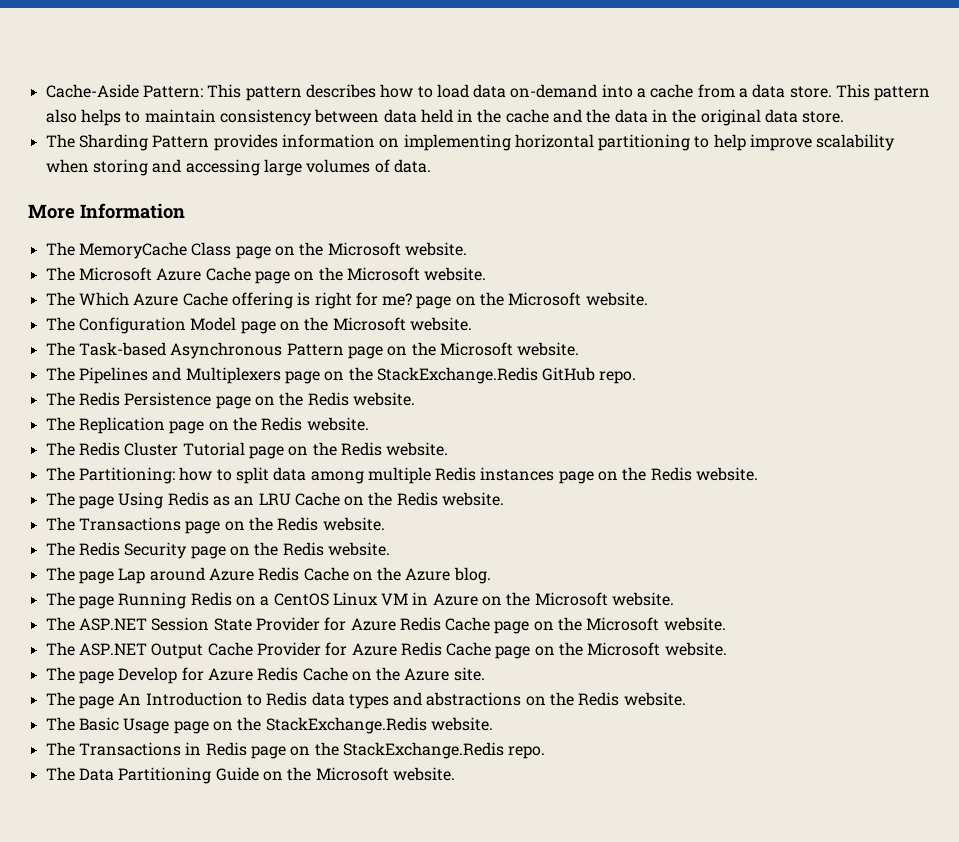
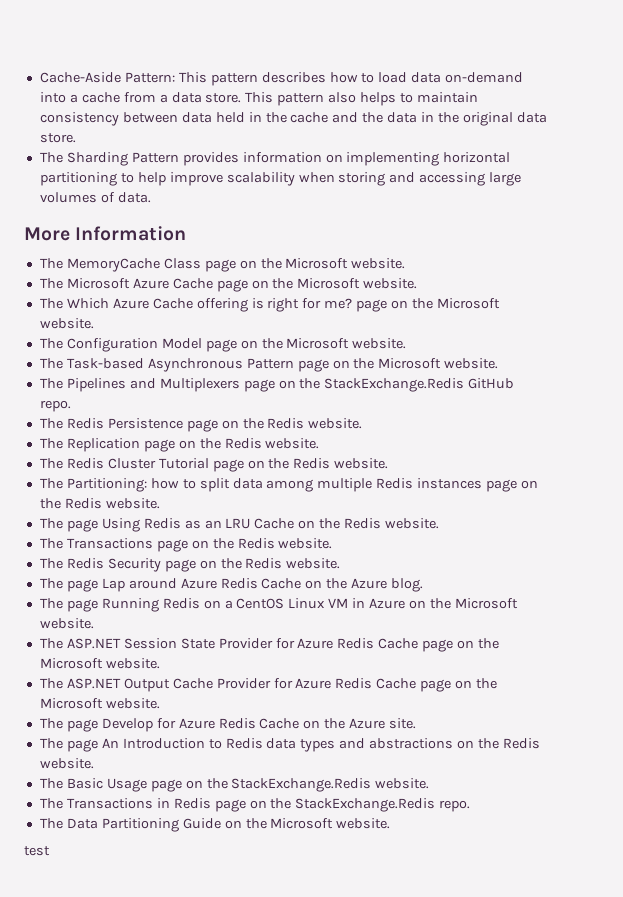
+ test

